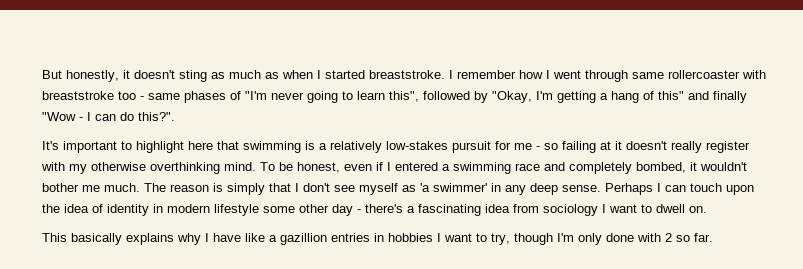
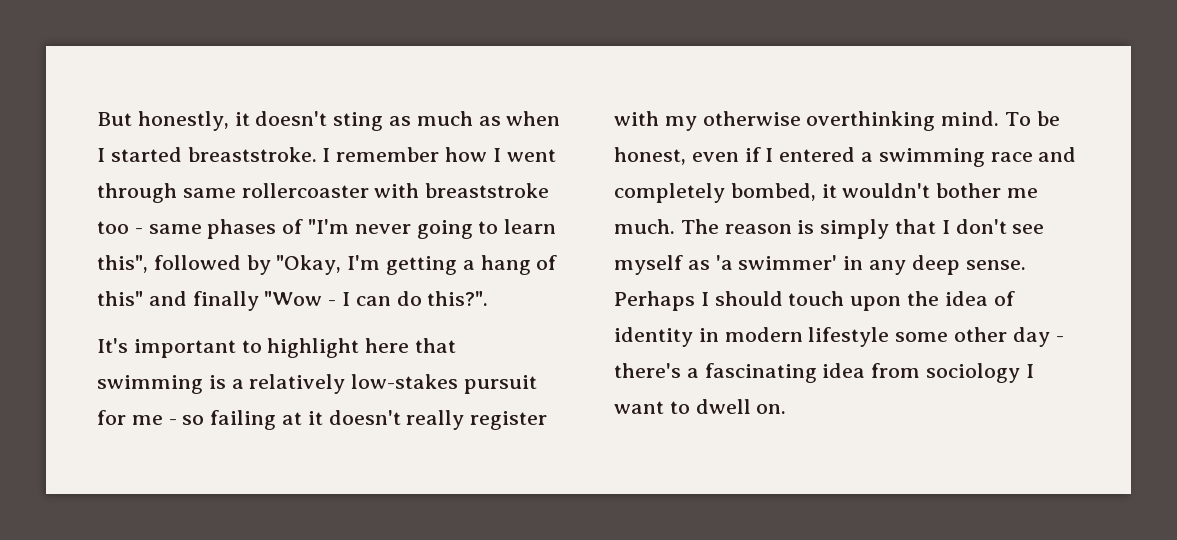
- Perhaps I can touch upon the idea of identity in modern lifestyle some other day - there's a fascinating idea from sociology I want to dwell on.
+ Perhaps I should touch upon the idea of identity in modern lifestyle some other day - there's a fascinating idea from sociology I want to dwell on.
- This basically explains why I have like a gazillion entries in hobbies I want to try, though I'm only done with 2 so far.

